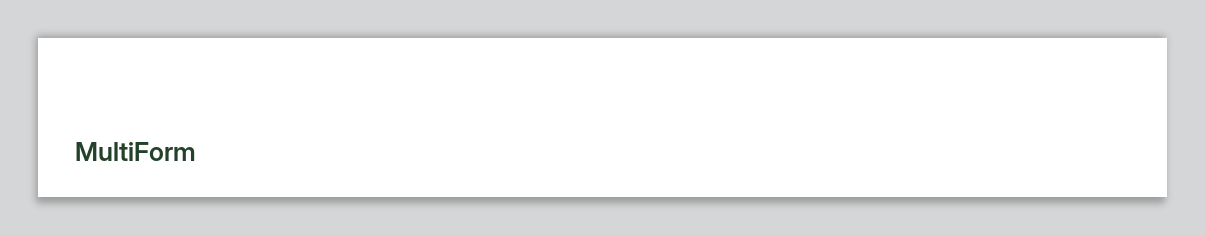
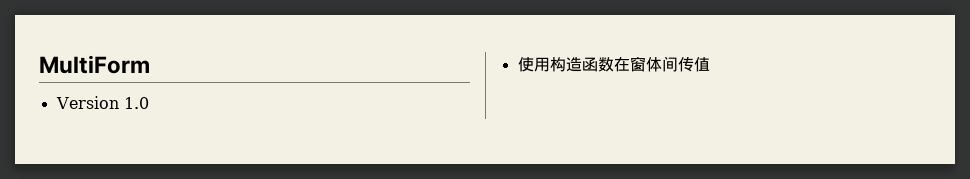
+ Version 1.0
+ 使用构造函数在窗体间传值

